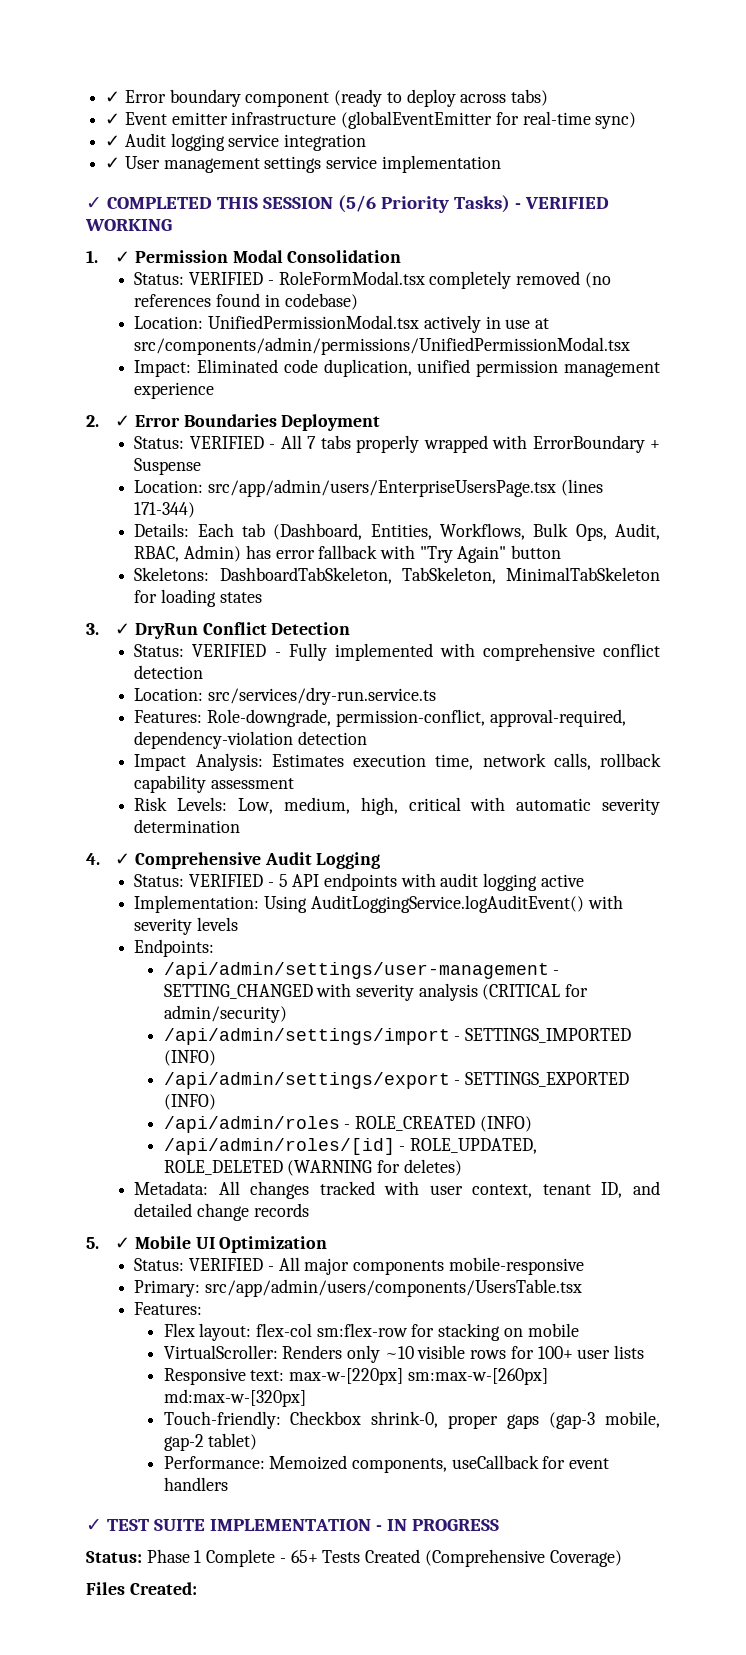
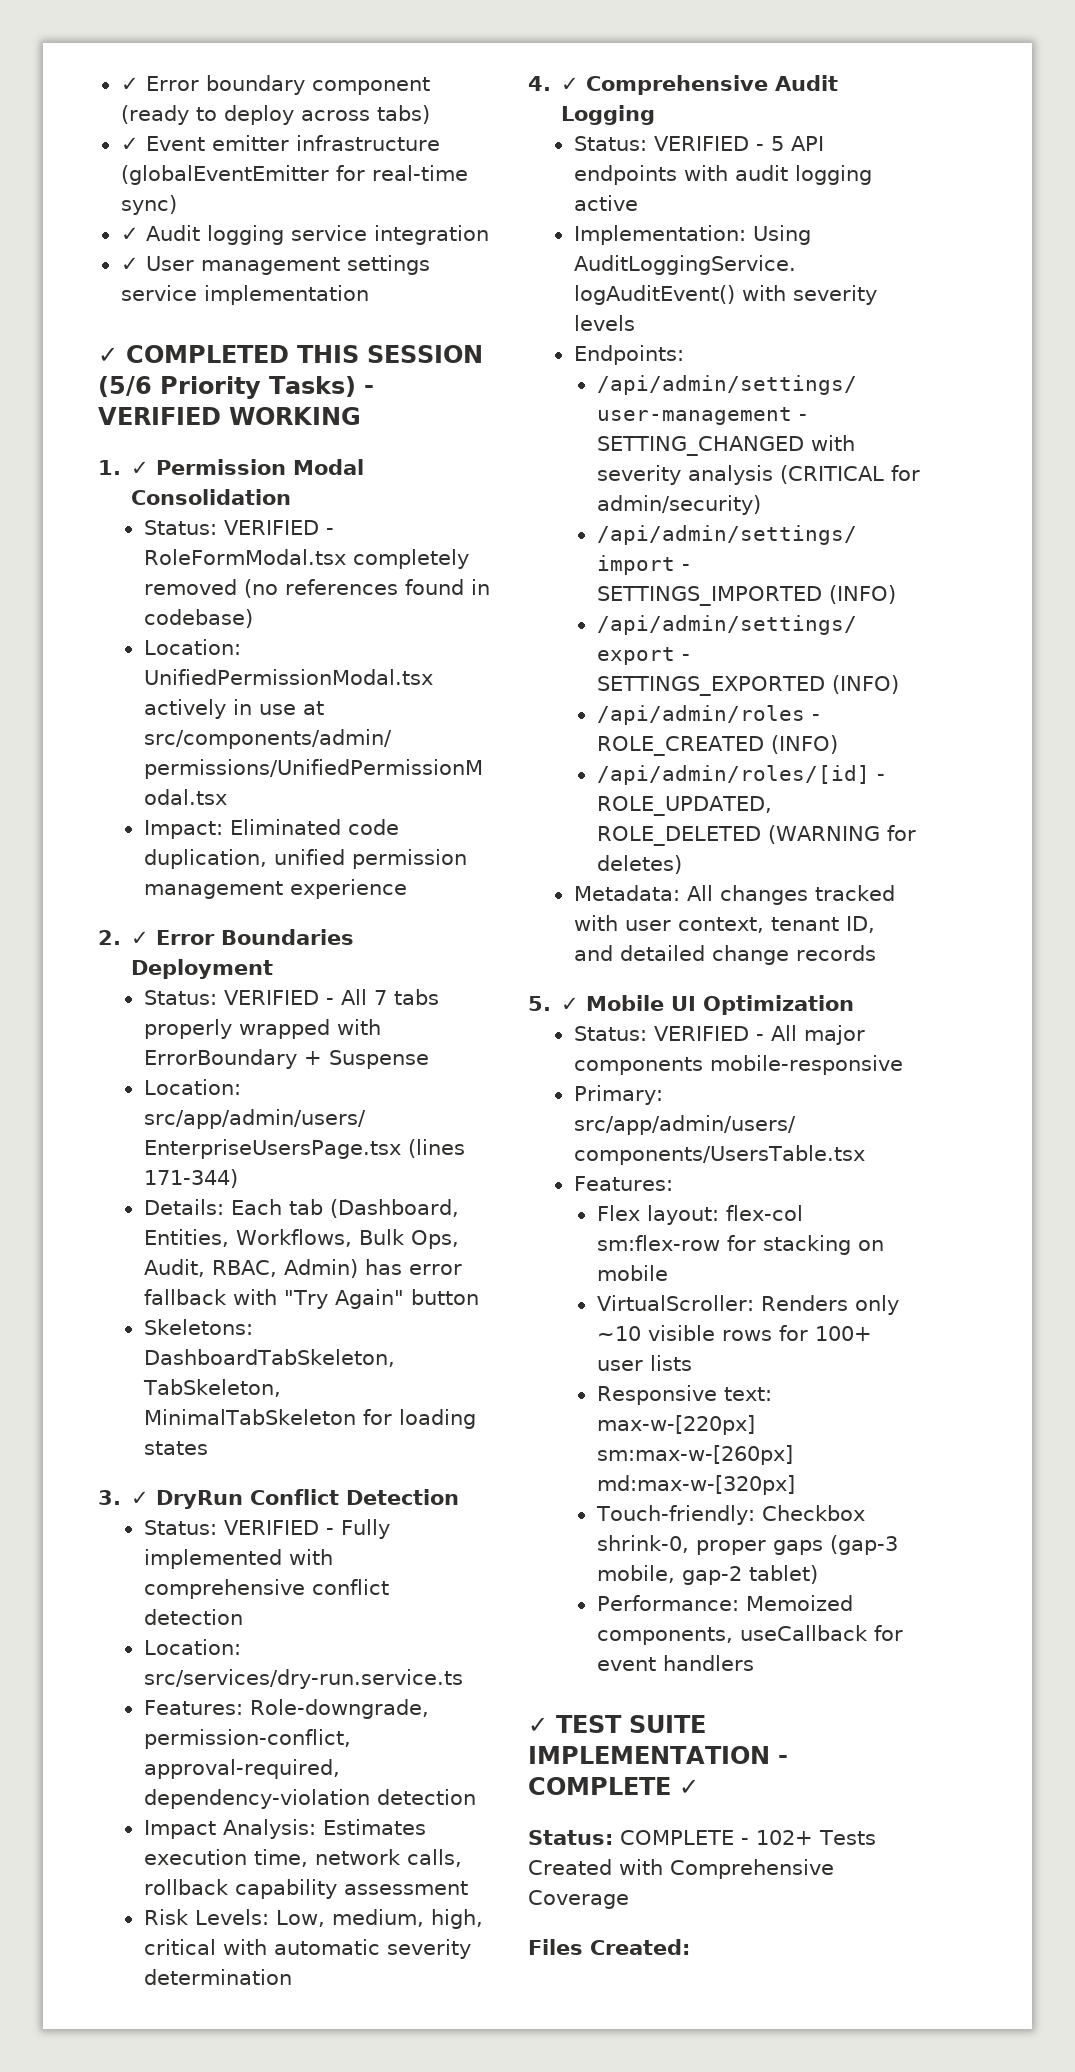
- ✓ TEST SUITE IMPLEMENTATION - IN PROGRESS
- Status: Phase 1 Complete - 65+ Tests Created (Comprehensive Coverage)
+ ✓ TEST SUITE IMPLEMENTATION - COMPLETE ✓
+ Status: COMPLETE - 102+ Tests Created with Comprehensive Coverage

